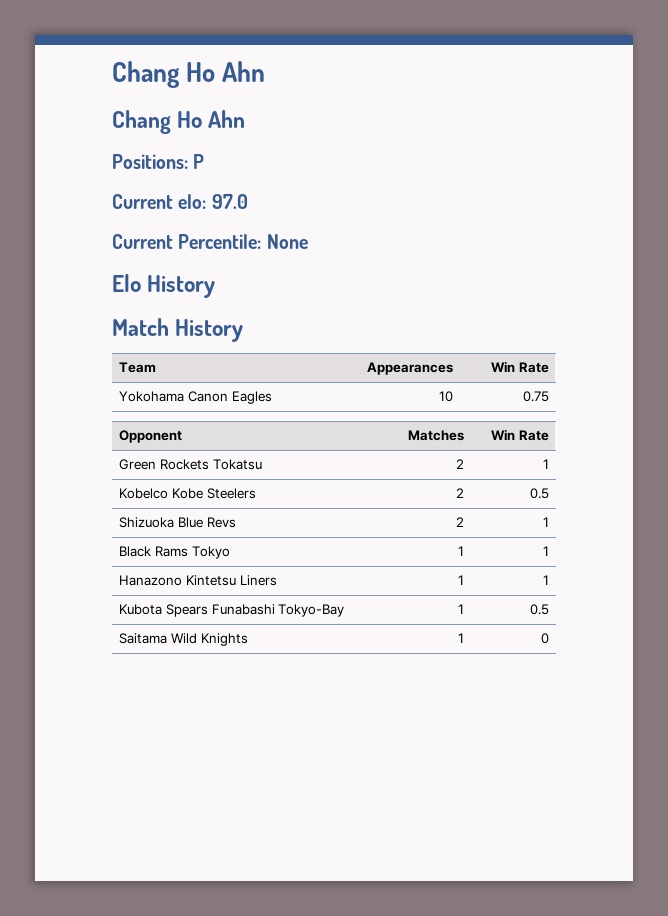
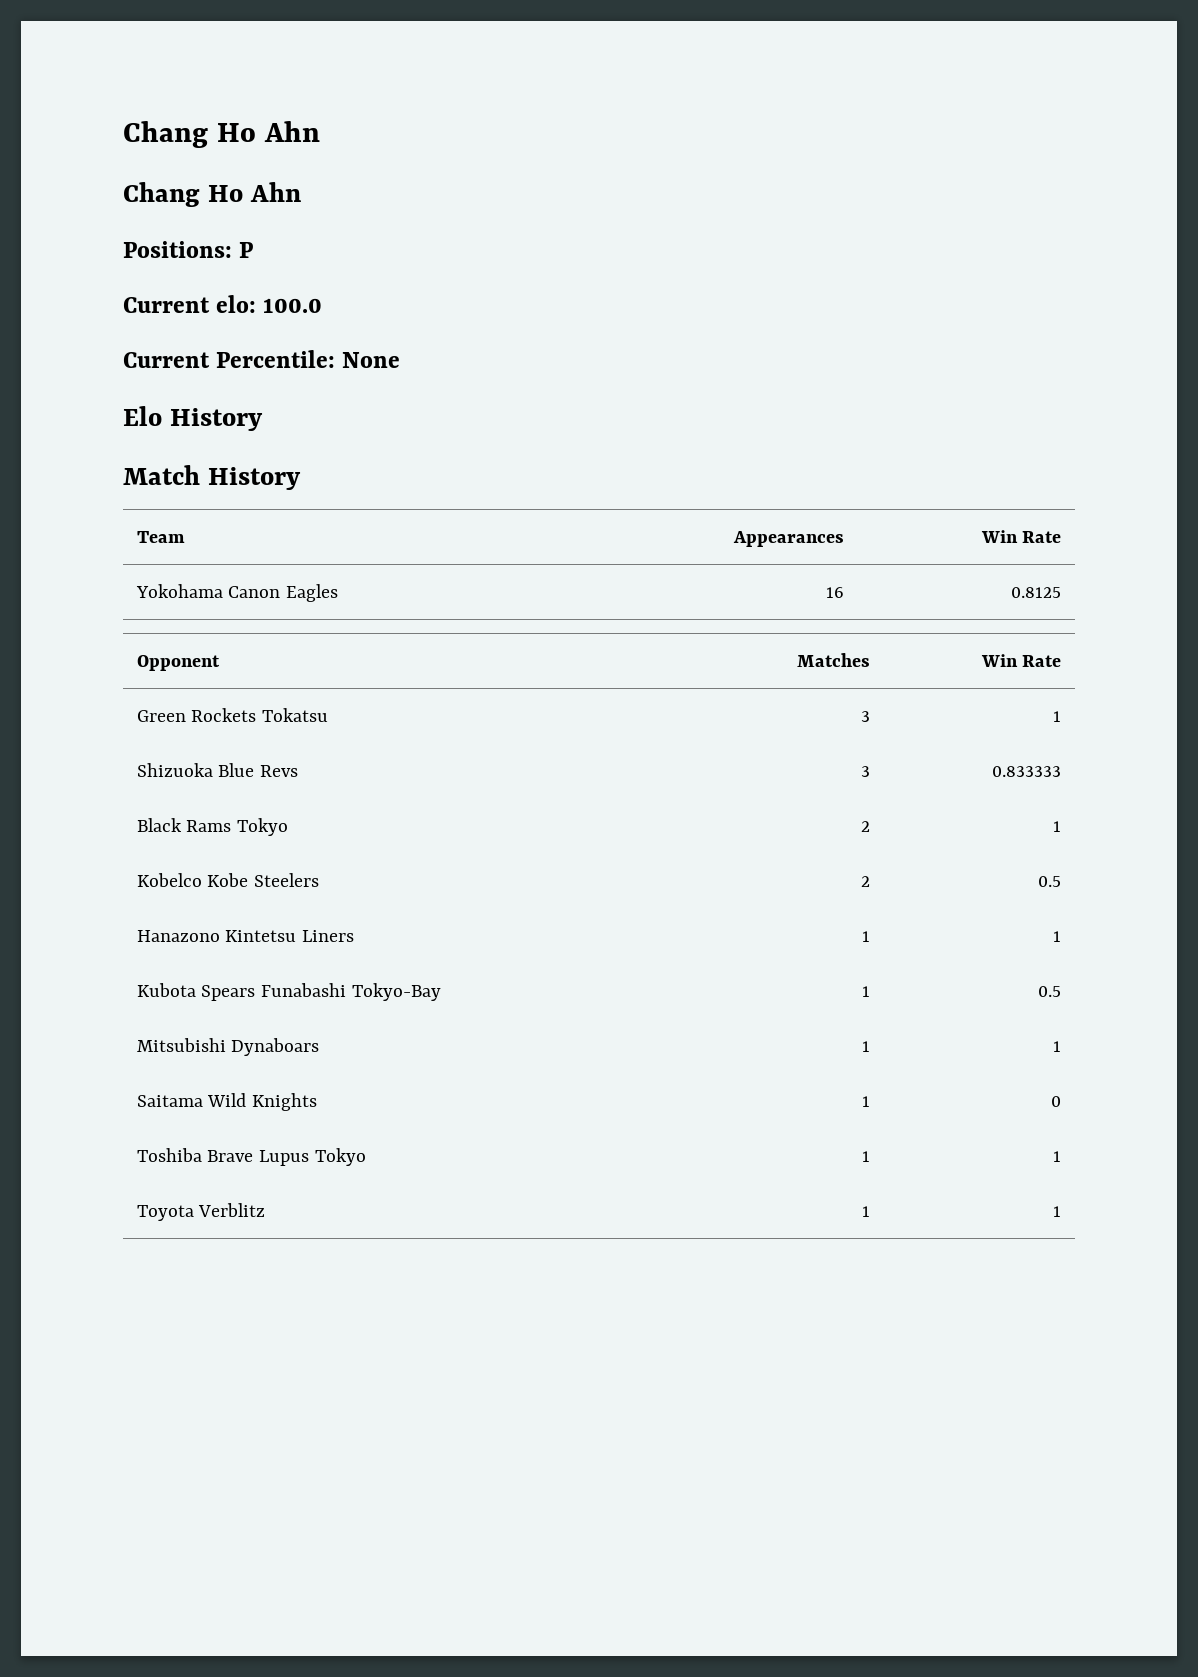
- Current elo: 97.0
+ Current elo: 100.0
- Yokohama Canon Eagles | 10 | 0.75
+ Yokohama Canon Eagles | 16 | 0.8125
- Green Rockets Tokatsu | 2 | 1
+ Green Rockets Tokatsu | 3 | 1
+ Shizuoka Blue Revs | 3 | 0.833333
+ Black Rams Tokyo | 2 | 1
- Shizuoka Blue Revs | 2 | 1
- Black Rams Tokyo | 1 | 1
+ Mitsubishi Dynaboars | 1 | 1
+ Toshiba Brave Lupus Tokyo | 1 | 1
+ Toyota Verblitz | 1 | 1

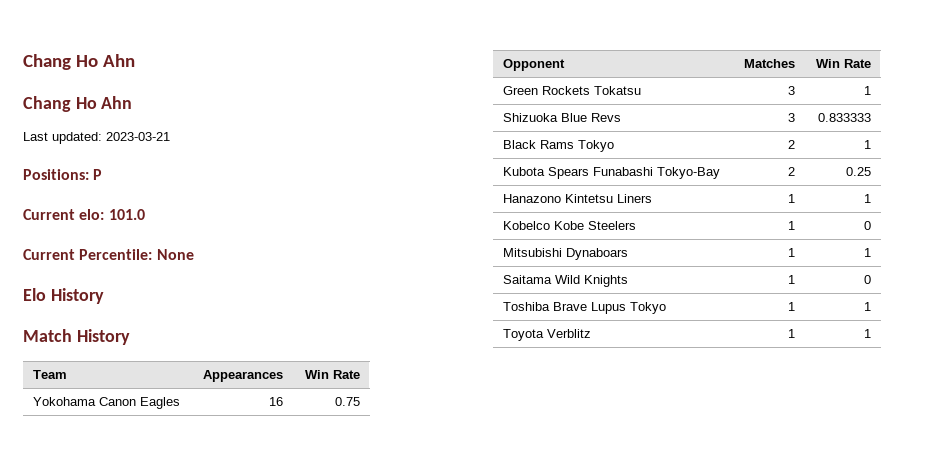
+ Last updated: 2023-03-21
- Current elo: 100.0
+ Current elo: 101.0
- Yokohama Canon Eagles | 16 | 0.8125
+ Yokohama Canon Eagles | 16 | 0.75
- Kobelco Kobe Steelers | 2 | 0.5
+ Kubota Spears Funabashi Tokyo-Bay | 2 | 0.25
- Kubota Spears Funabashi Tokyo-Bay | 1 | 0.5
+ Kobelco Kobe Steelers | 1 | 0

